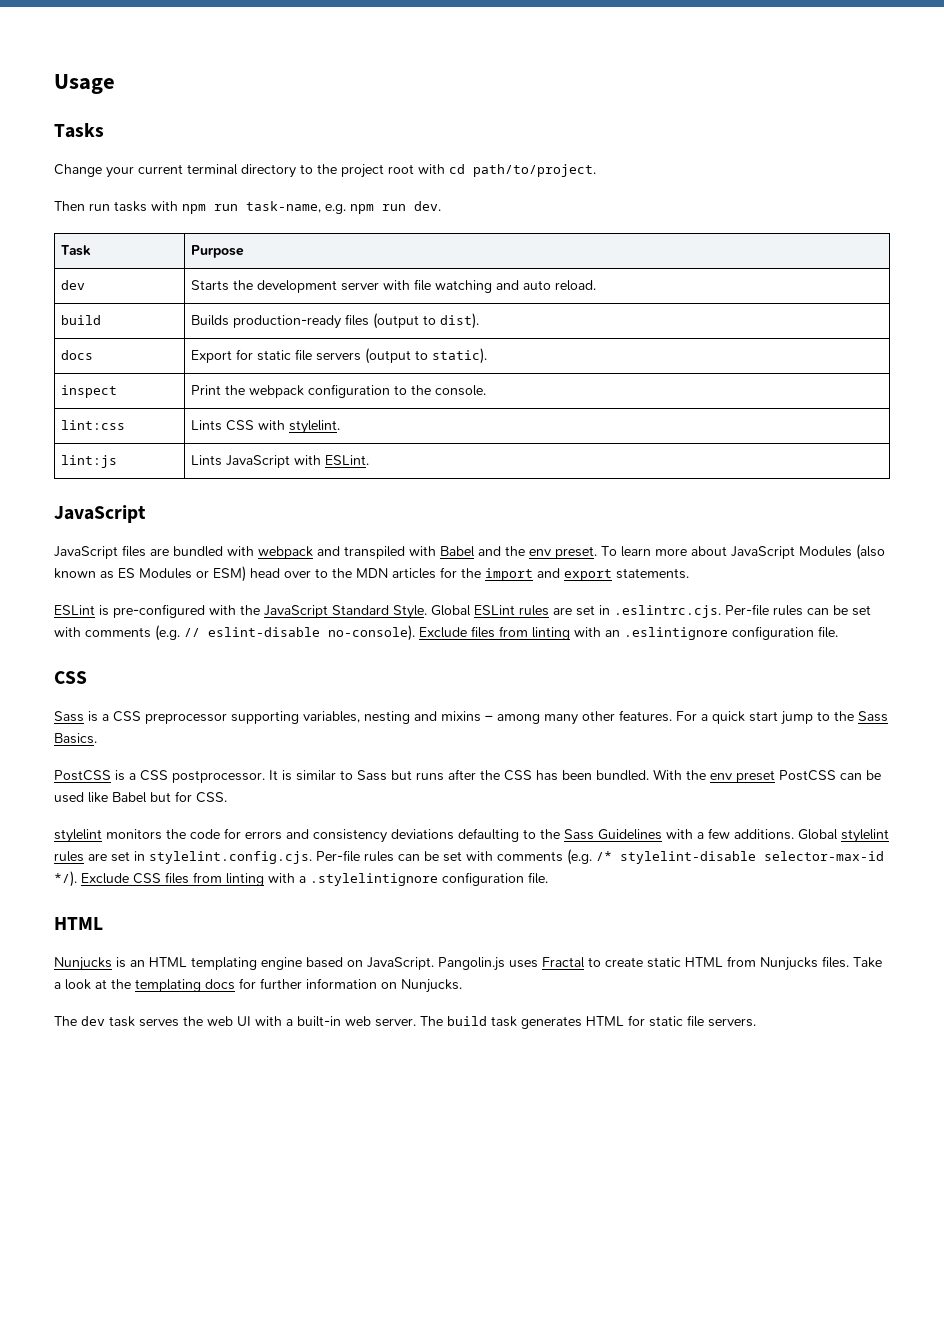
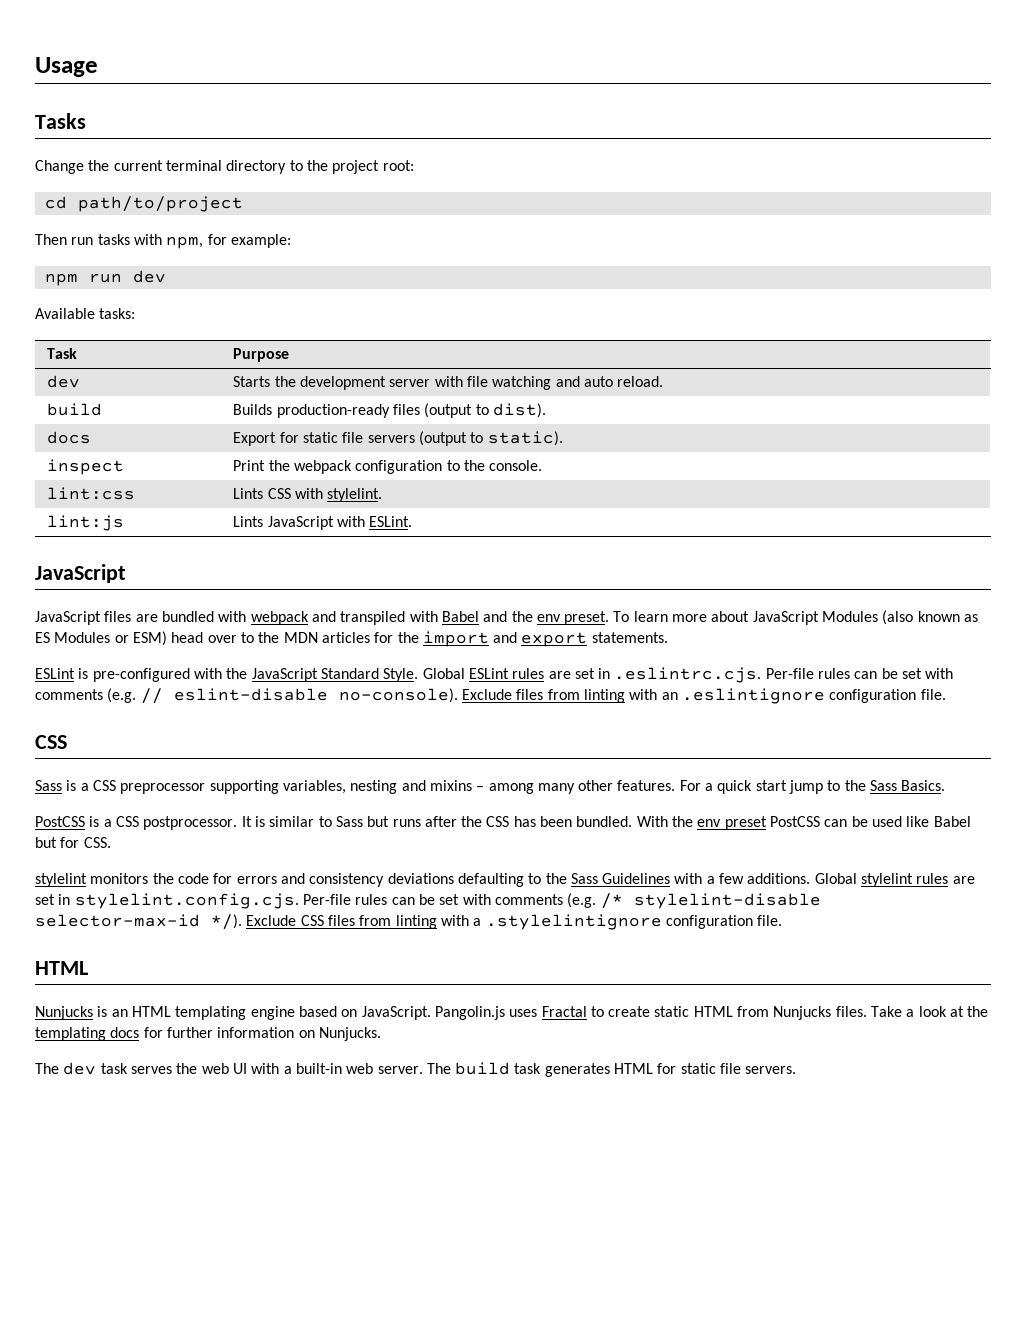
- Change your current terminal directory to the project root with cd path/to/project.
+ Change the current terminal directory to the project root:
+ cd path/to/project
- Then run tasks with npm run task-name, e.g. npm run dev.
+ Then run tasks with npm, for example:
+ npm run dev
+ Available tasks:

